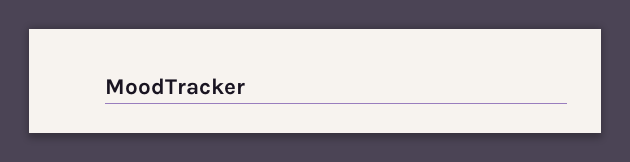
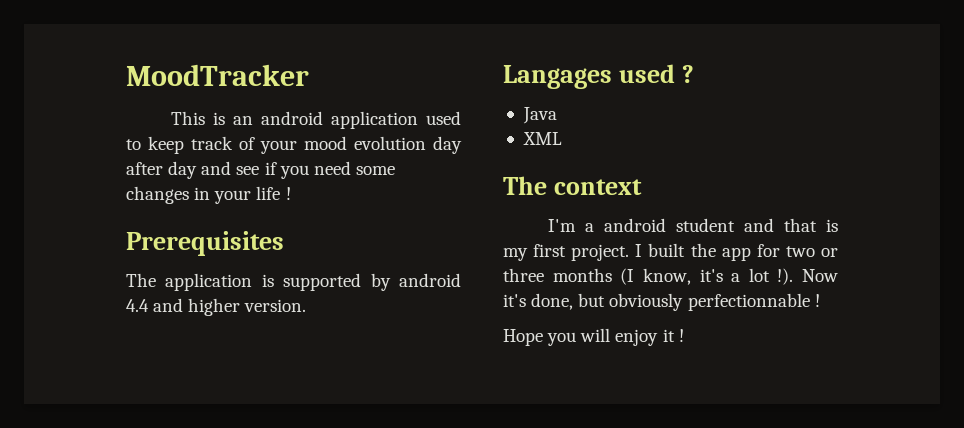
+ This is an android application used to keep track of your mood evolution day after day and see if you need some changes in your life !
+ Prerequisites
+ The application is supported by android 4.4 and higher version.
+ Langages used ?
+ Java
+ XML
+ The context
+ I'm a android student and that is my first project. I built the app for two or three months (I know, it's a lot !). Now it's done, but obviously perfectionnable !
+ Hope you will enjoy it !

